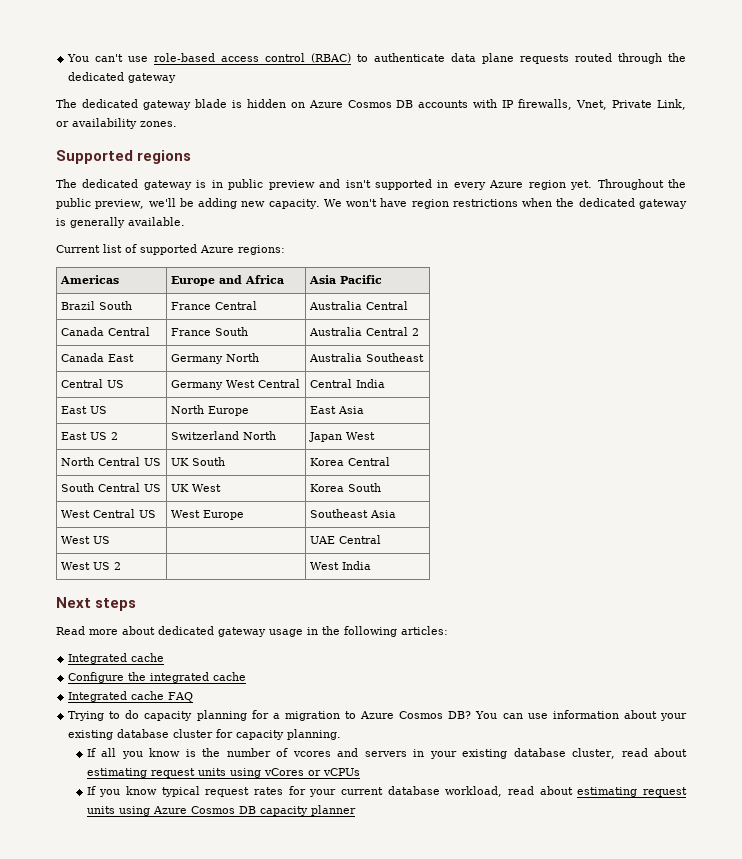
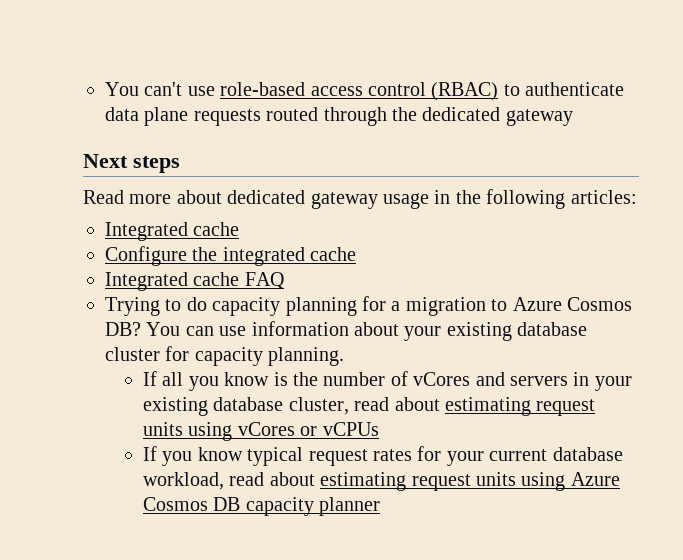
- The dedicated gateway blade is hidden on Azure Cosmos DB accounts with IP firewalls, Vnet, Private Link, or availability zones.
- Supported regions
- The dedicated gateway is in public preview and isn't supported in every Azure region yet. Throughout the public preview, we'll be adding new capacity. We won't have region restrictions when the dedicated gateway is generally available.
- Current list of supported Azure regions:
- Americas | Europe and Africa | Asia Pacific
- Brazil South | France Central | Australia Central
- Canada Central | France South | Australia Central 2
- Canada East | Germany North | Australia Southeast
- Central US | Germany West Central | Central India
- East US | North Europe | East Asia
- East US 2 | Switzerland North | Japan West
- North Central US | UK South | Korea Central
- South Central US | UK West | Korea South
- West Central US | West Europe | Southeast Asia
- West US | | UAE Central
- West US 2 | | West India
- If all you know is the number of vcores and servers in your existing database cluster, read about estimating request units using vCores or vCPUs
+ If all you know is the number of vCores and servers in your existing database cluster, read about estimating request units using vCores or vCPUs

